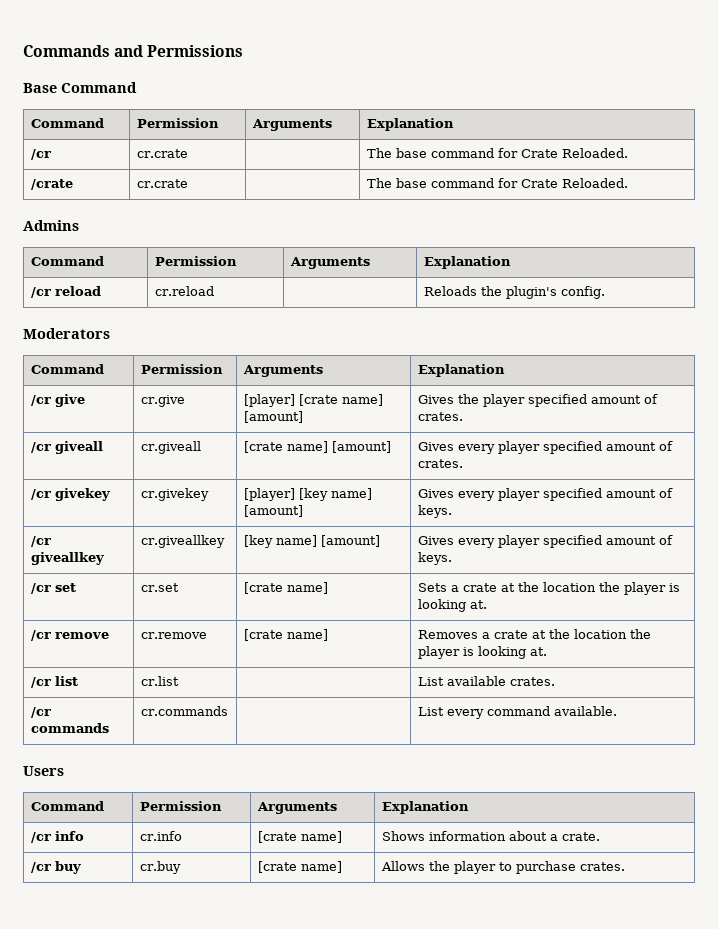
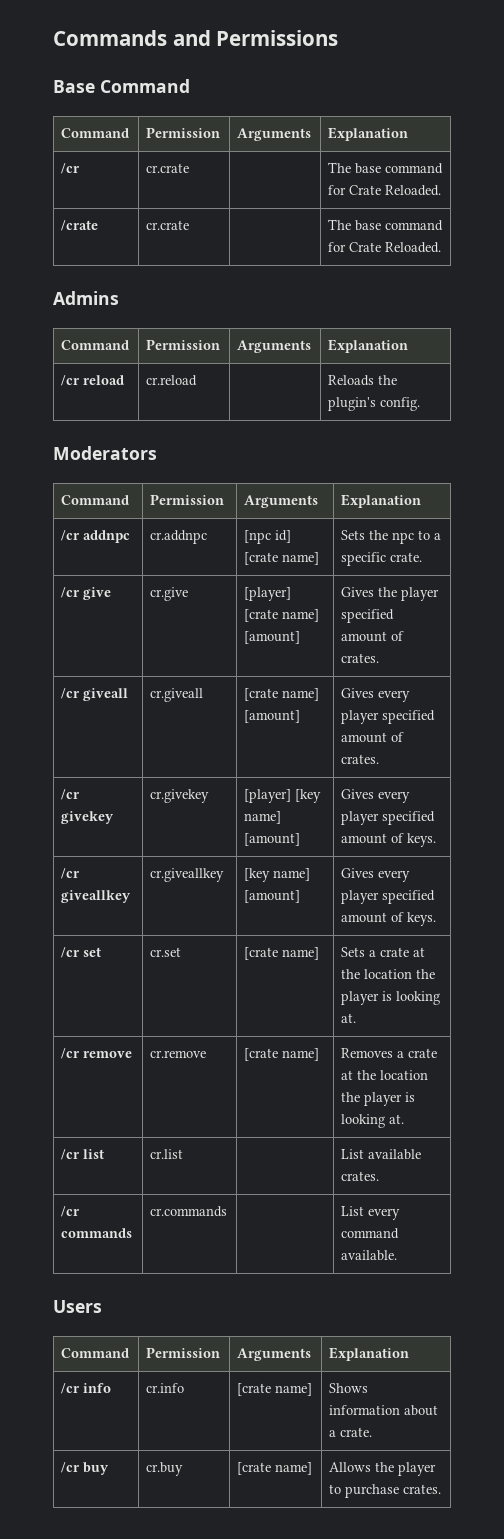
+ /cr addnpc | cr.addnpc | [npc id] [crate name] | Sets the npc to a specific crate.

